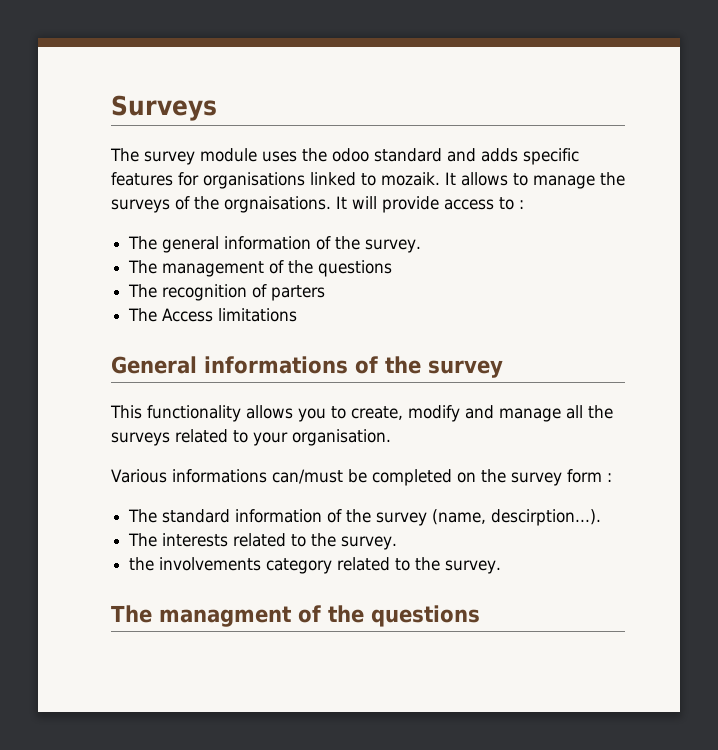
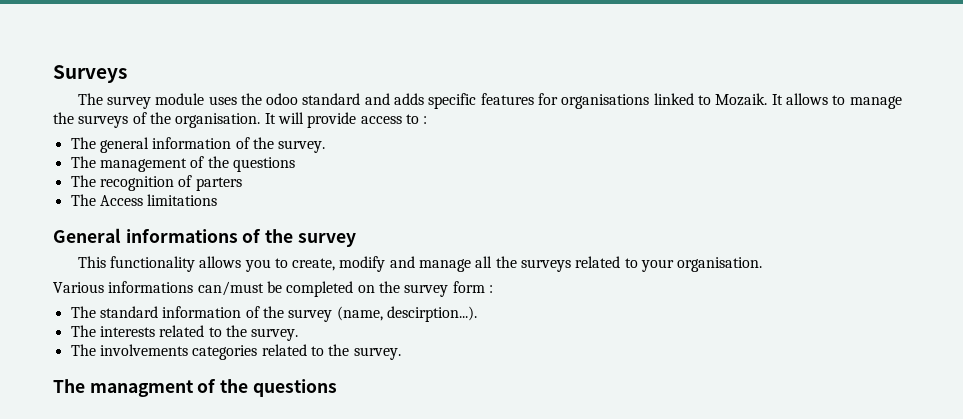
- The survey module uses the odoo standard and adds specific features for organisations linked to mozaik.
+ The survey module uses the odoo standard and adds specific features for organisations linked to Mozaik.
- It allows to manage the surveys of the orgnaisations.
+ It allows to manage the surveys of the organisation.
- the involvements category related to the survey.
+ The involvements categories related to the survey.

